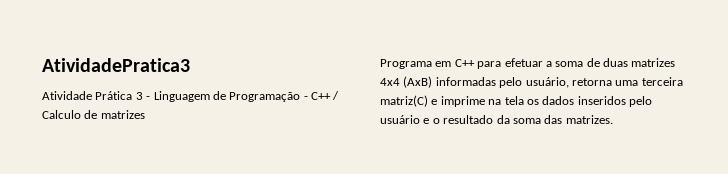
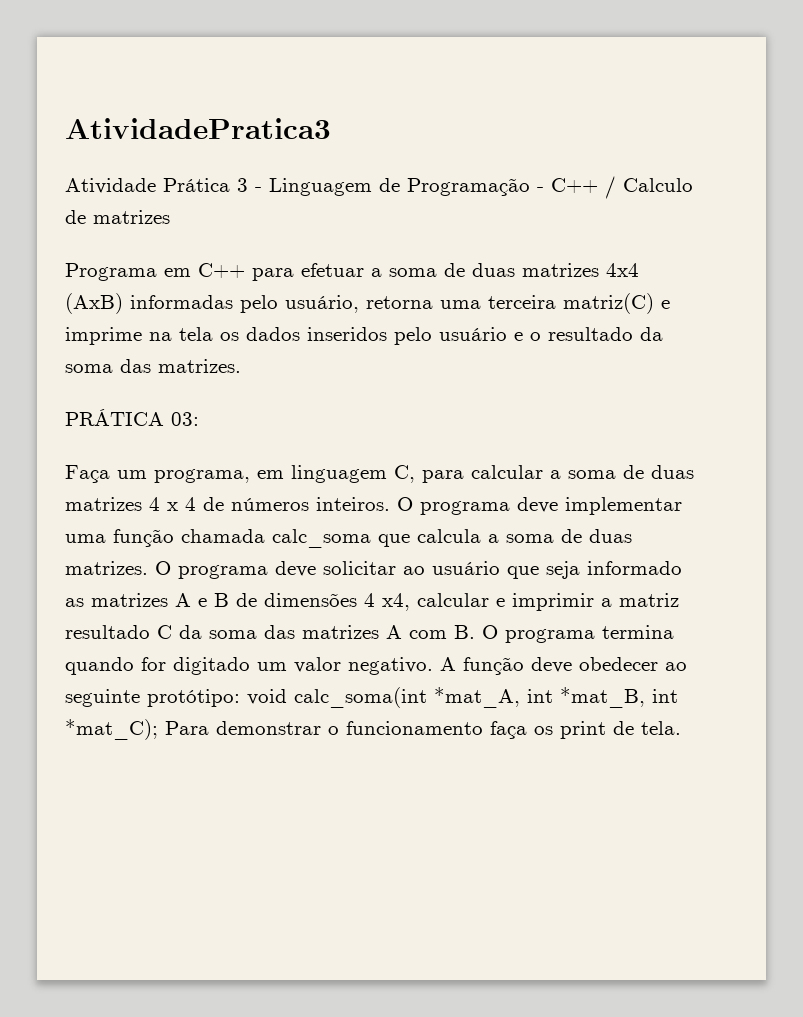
+ PRÁTICA 03:
+ Faça um programa, em linguagem C, para calcular a soma de duas matrizes 4 x 4 de números inteiros. O programa deve implementar uma função chamada calc_soma que calcula a soma de duas matrizes. O programa deve solicitar ao usuário que seja informado as matrizes A e B de dimensões 4 x4, calcular e imprimir a matriz resultado C da soma das matrizes A com B. O programa termina quando for digitado um valor negativo. A função deve obedecer ao seguinte protótipo: void calc_soma(int *mat_A, int *mat_B, int *mat_C); Para demonstrar o funcionamento faça os print de tela.

